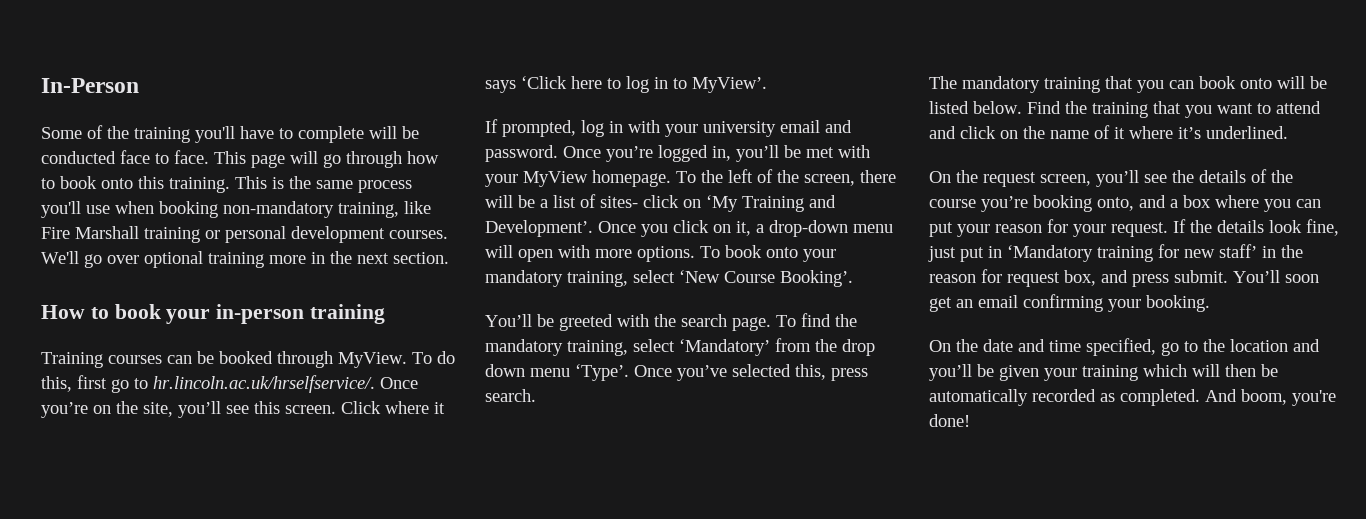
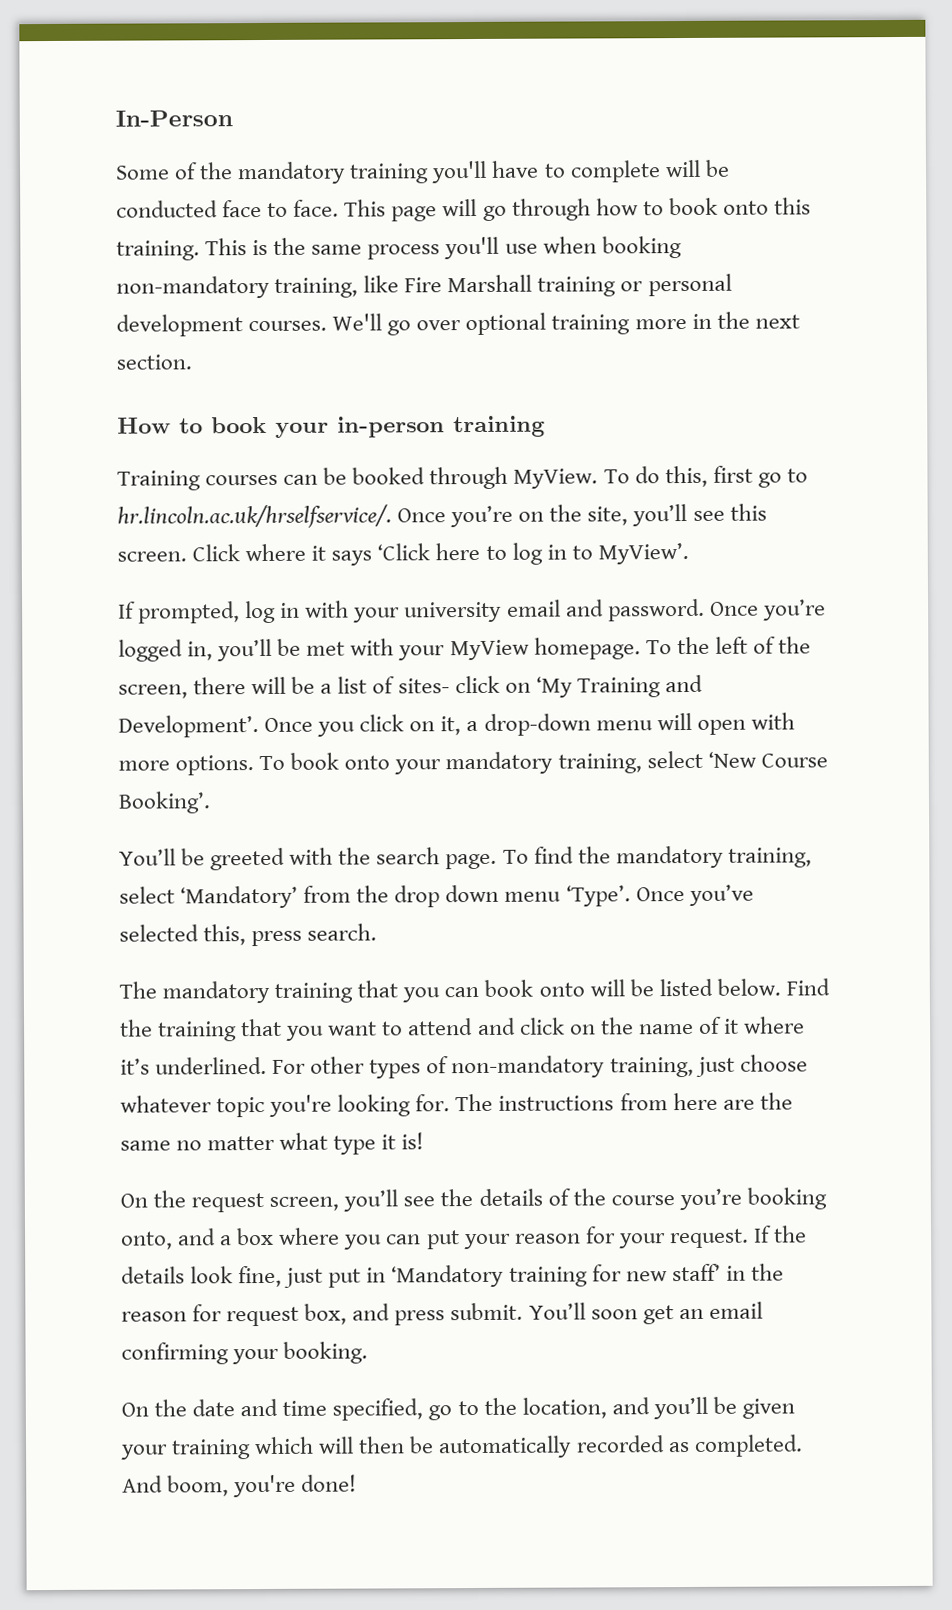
- Some of the training you'll have to complete will be conducted face to face.
+ Some of the mandatory training you'll have to complete will be conducted face to face.
+ For other types of non-mandatory training, just choose whatever topic you're looking for. The instructions from here are the same no matter what type it is!
- On the date and time specified, go to the location and you’ll be given your training which will then be automatically recorded as completed.
+ On the date and time specified, go to the location, and you’ll be given your training which will then be automatically recorded as completed.

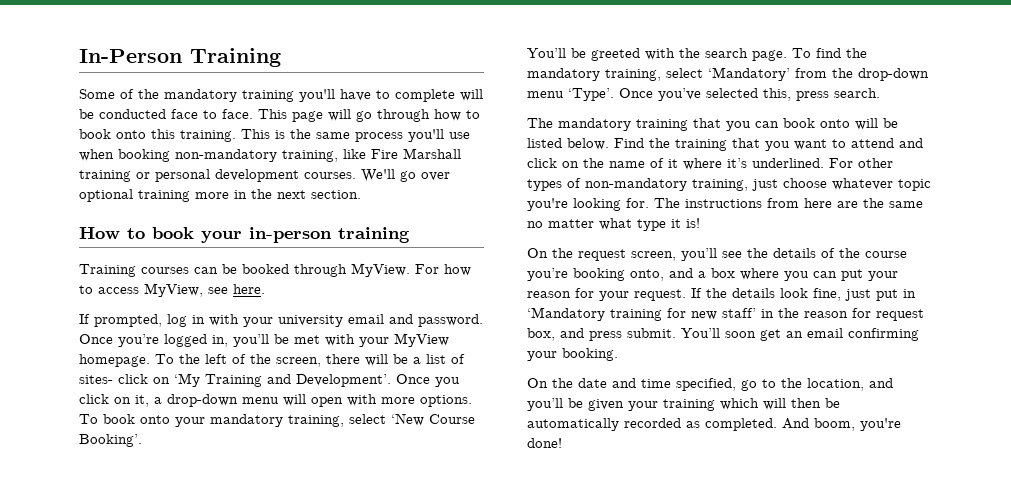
- In-Person
+ In-Person Training
- To do this, first go to hr.lincoln.ac.uk/hrselfservice/. Once you’re on the site, you’ll see this screen. Click where it says ‘Click here to log in to MyView’.
+ For how to access MyView, see here.
- To find the mandatory training, select ‘Mandatory’ from the drop down menu ‘Type’.
+ To find the mandatory training, select ‘Mandatory’ from the drop-down menu ‘Type’.

